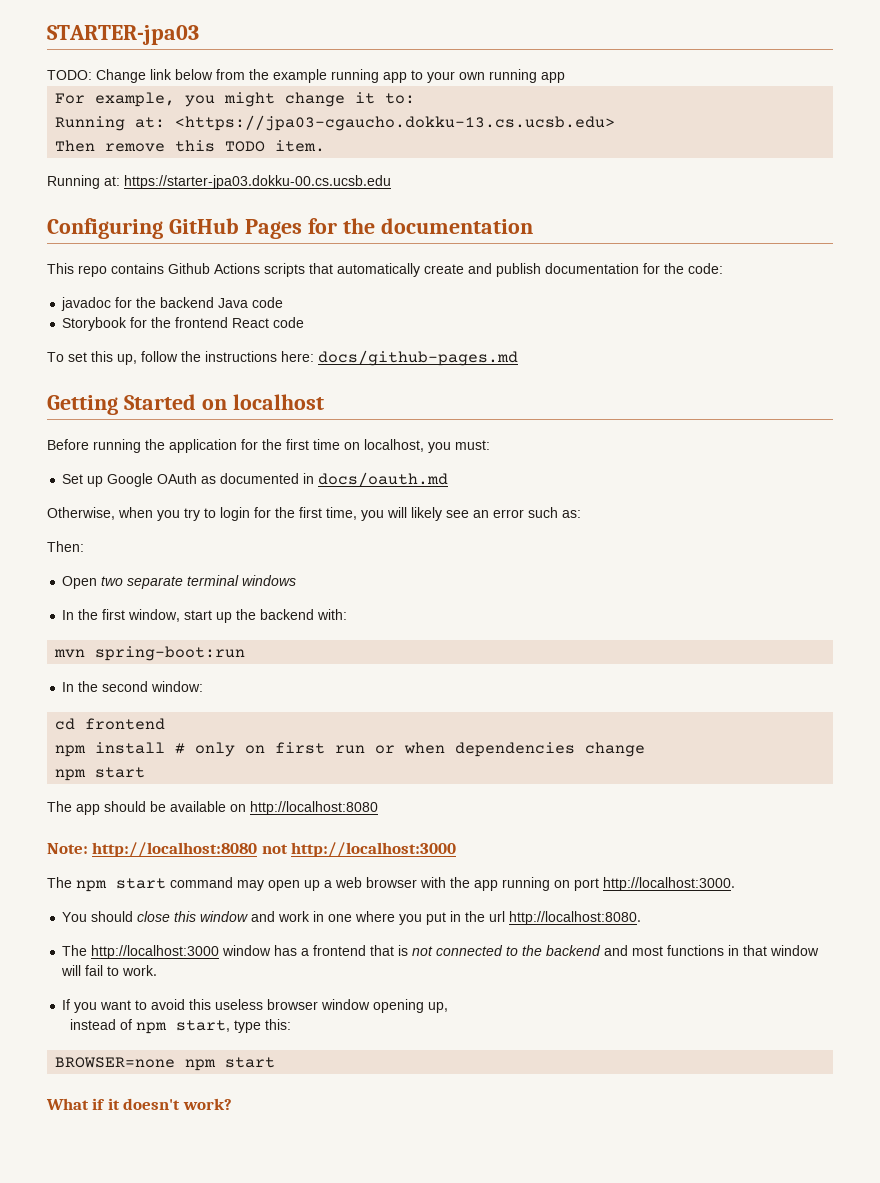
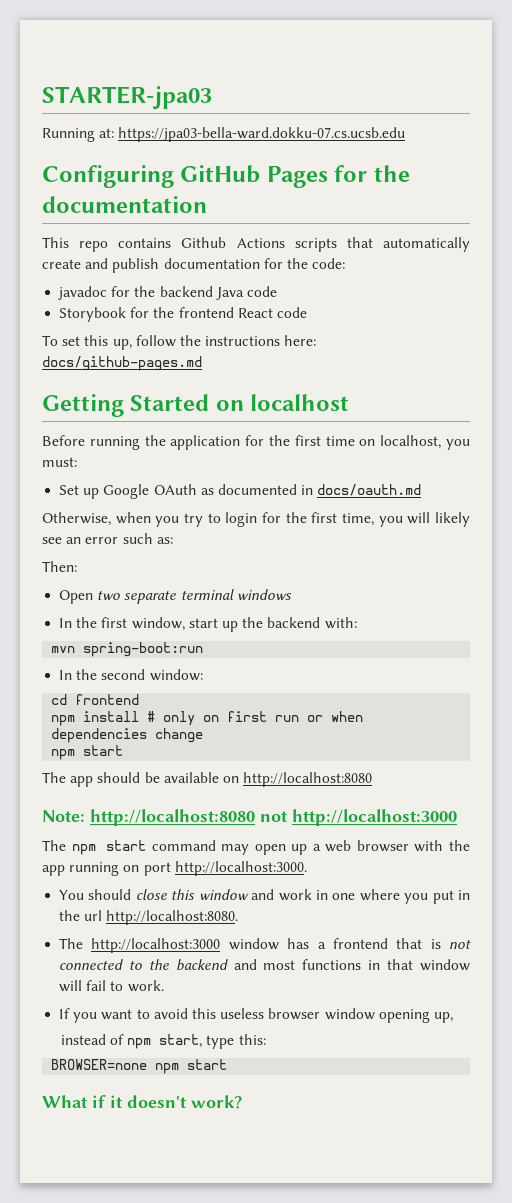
- TODO: Change link below from the example running app to your own running app
- For example, you might change it to:
- Running at: <https://jpa03-cgaucho.dokku-13.cs.ucsb.edu>
- Then remove this TODO item.
- Running at: https://starter-jpa03.dokku-00.cs.ucsb.edu
+ Running at: https://jpa03-bella-ward.dokku-07.cs.ucsb.edu

